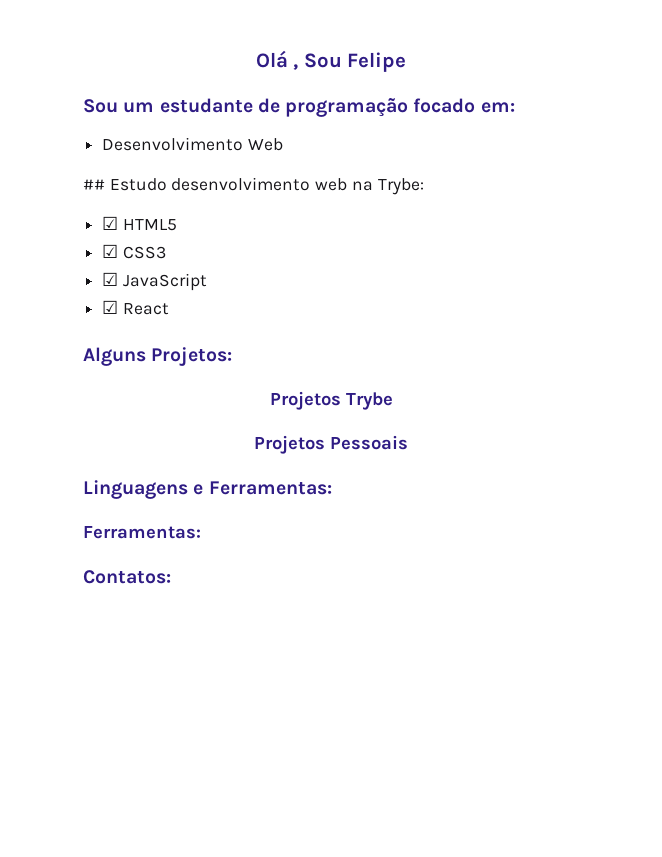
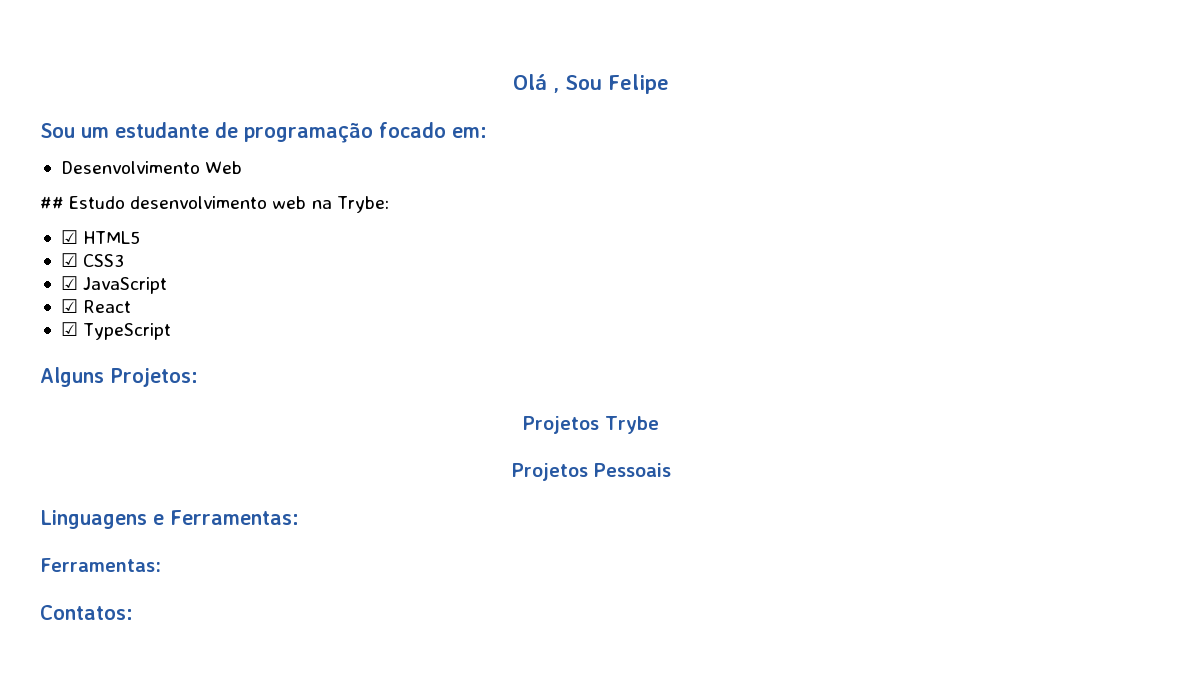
+ ☑ TypeScript

